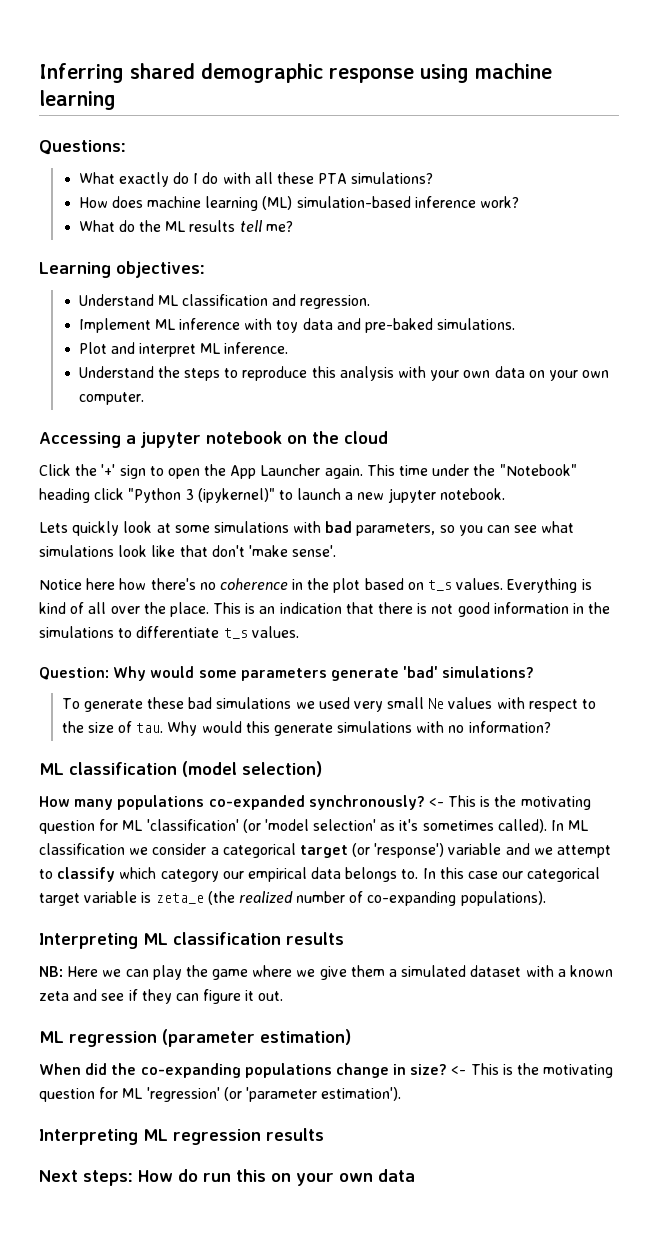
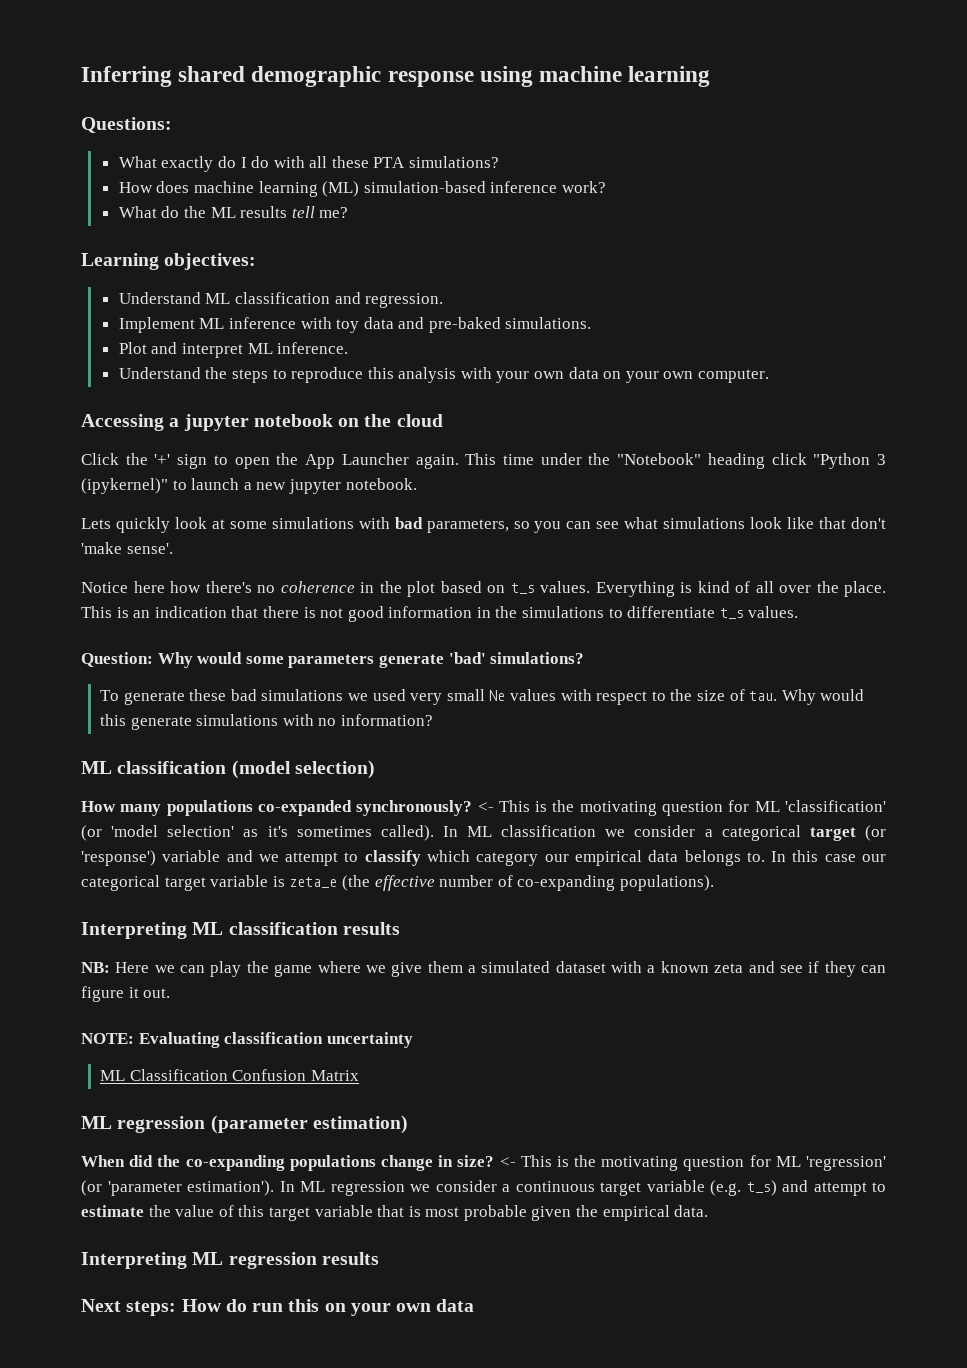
- In this case our categorical target variable is zeta_e (the realized number of co-expanding populations).
+ In this case our categorical target variable is zeta_e (the effective number of co-expanding populations).
+ NOTE: Evaluating classification uncertainty
+ ML Classification Confusion Matrix
+ In ML regression we consider a continuous target variable (e.g. t_s) and attempt to estimate the value of this target variable that is most probable given the empirical data.

